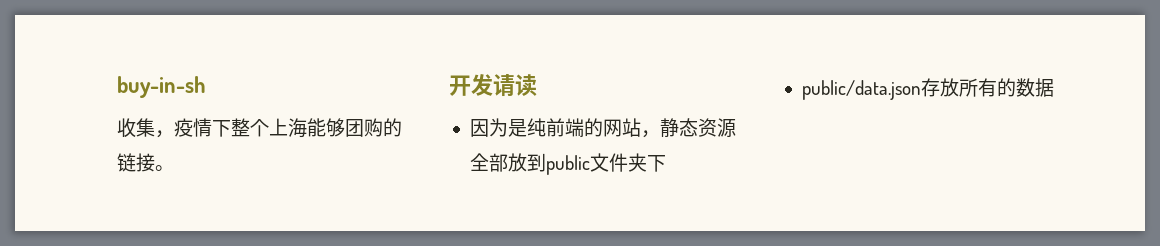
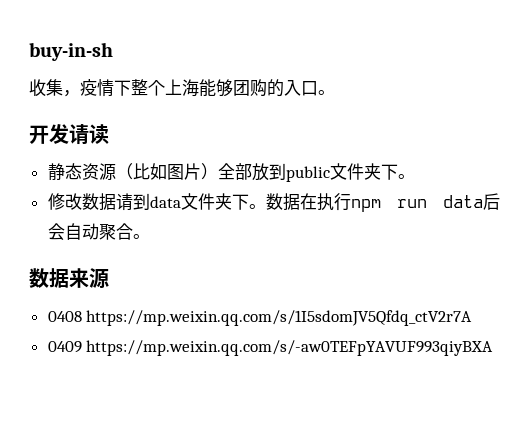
- 收集，疫情下整个上海能够团购的链接。
+ 收集，疫情下整个上海能够团购的入口。
- 因为是纯前端的网站，静态资源全部放到public文件夹下
- public/data.json存放所有的数据
+ 静态资源（比如图片）全部放到public文件夹下。
+ 修改数据请到data文件夹下。数据在执行npm run data后会自动聚合。
+ 数据来源
+ 0408 https://mp.weixin.qq.com/s/1I5sdomJV5Qfdq_ctV2r7A
+ 0409 https://mp.weixin.qq.com/s/-aw0TEFpYAVUF993qiyBXA

